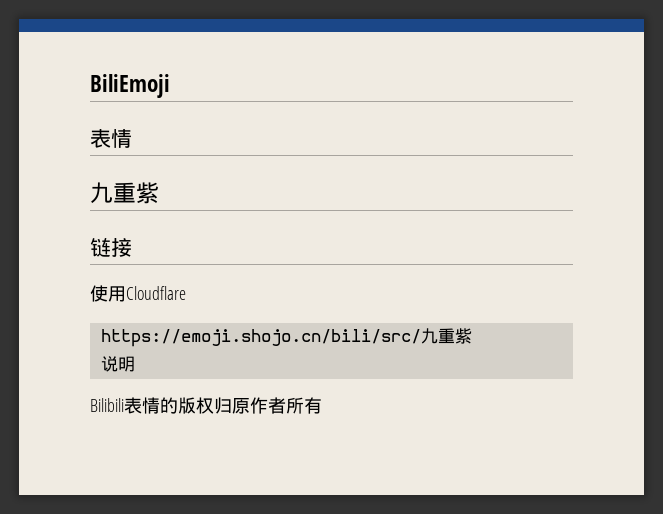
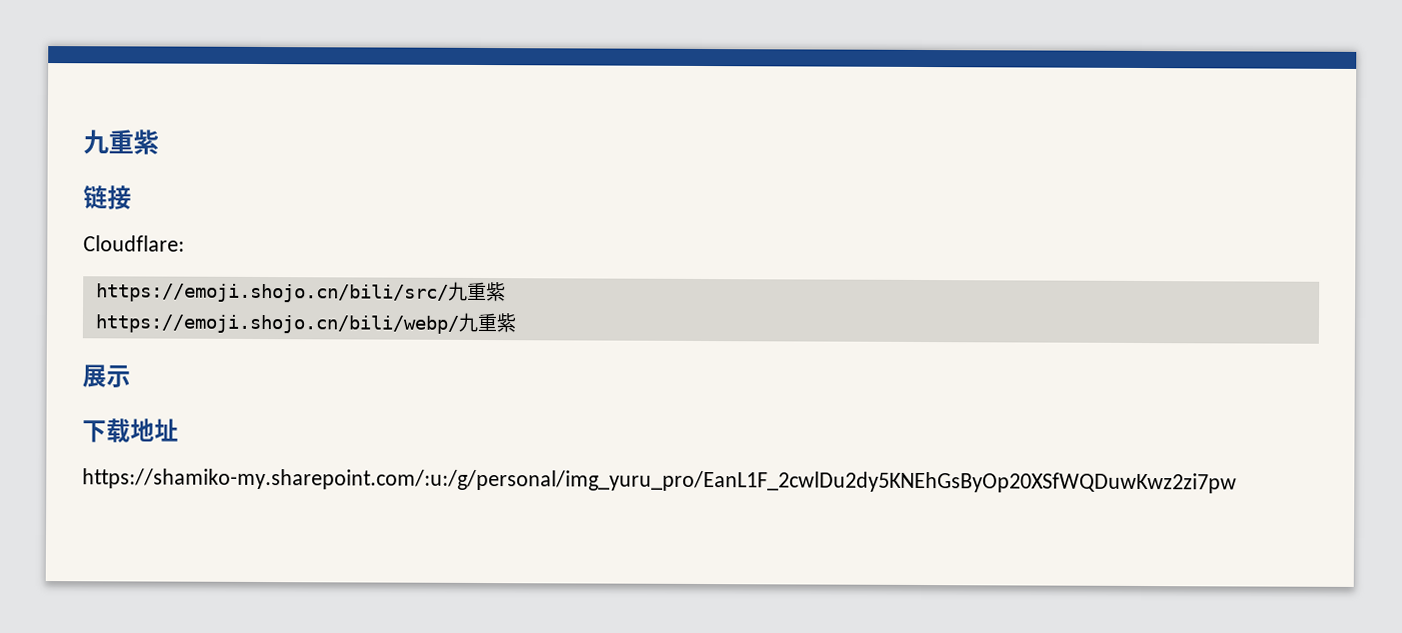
- BiliEmoji
- 表情
- 使用Cloudflare
+ Cloudflare:
- 说明
- Bilibili表情的版权归原作者所有
+ https://emoji.shojo.cn/bili/webp/九重紫
+ 展示
+ 下载地址
+ https://shamiko-my.sharepoint.com/:u:/g/personal/img_yuru_pro/EanL1F_2cwlDu2dy5KNEhGsByOp20XSfWQDuwKwz2zi7pw

